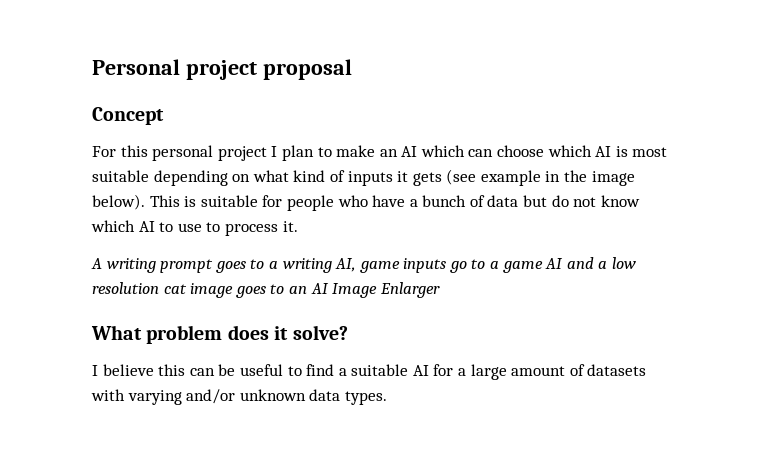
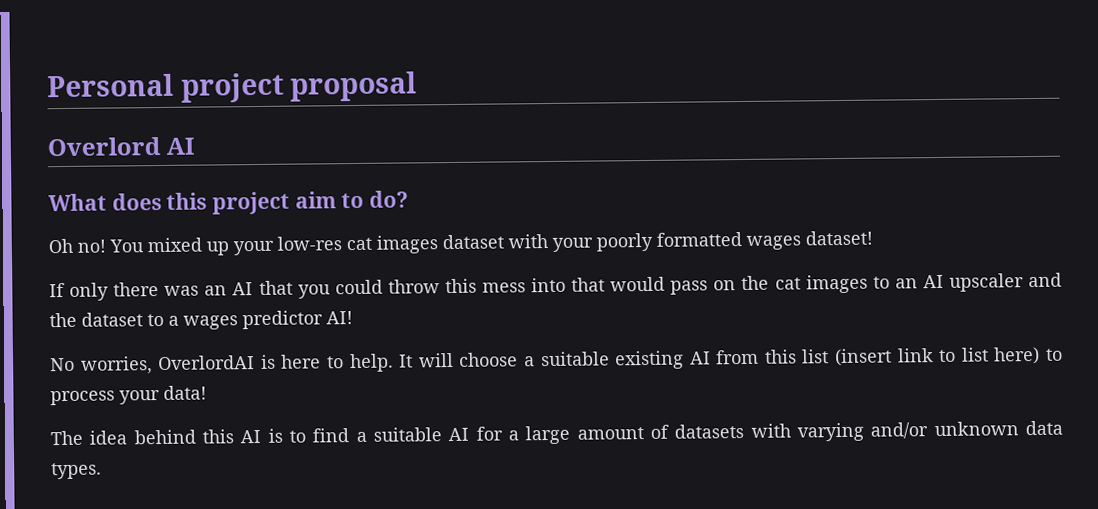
- Concept
- For this personal project I plan to make an AI which can choose which AI is most suitable depending on what kind of inputs it gets (see example in the image below). This is suitable for people who have a bunch of data but do not know which AI to use to process it.
- A writing prompt goes to a writing AI, game inputs go to a game AI and a low resolution cat image goes to an AI Image Enlarger
- What problem does it solve?
- I believe this can be useful to find a suitable AI for a large amount of datasets with varying and/or unknown data types.
+ Overlord AI
+ What does this project aim to do?
+ Oh no! You mixed up your low-res cat images dataset with your poorly formatted wages dataset!
+ If only there was an AI that you could throw this mess into that would pass on the cat images to an AI upscaler and the dataset to a wages predictor AI!
+ No worries, OverlordAI is here to help. It will choose a suitable existing AI from this list (insert link to list here) to process your data!
+ The idea behind this AI is to find a suitable AI for a large amount of datasets with varying and/or unknown data types.

